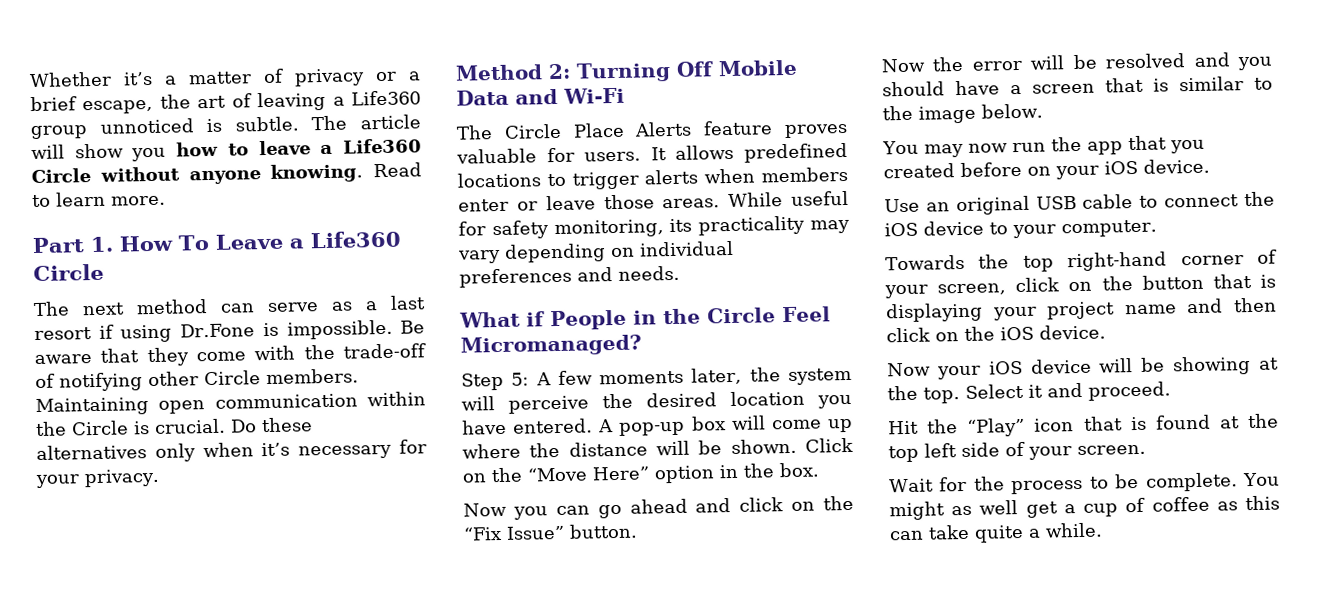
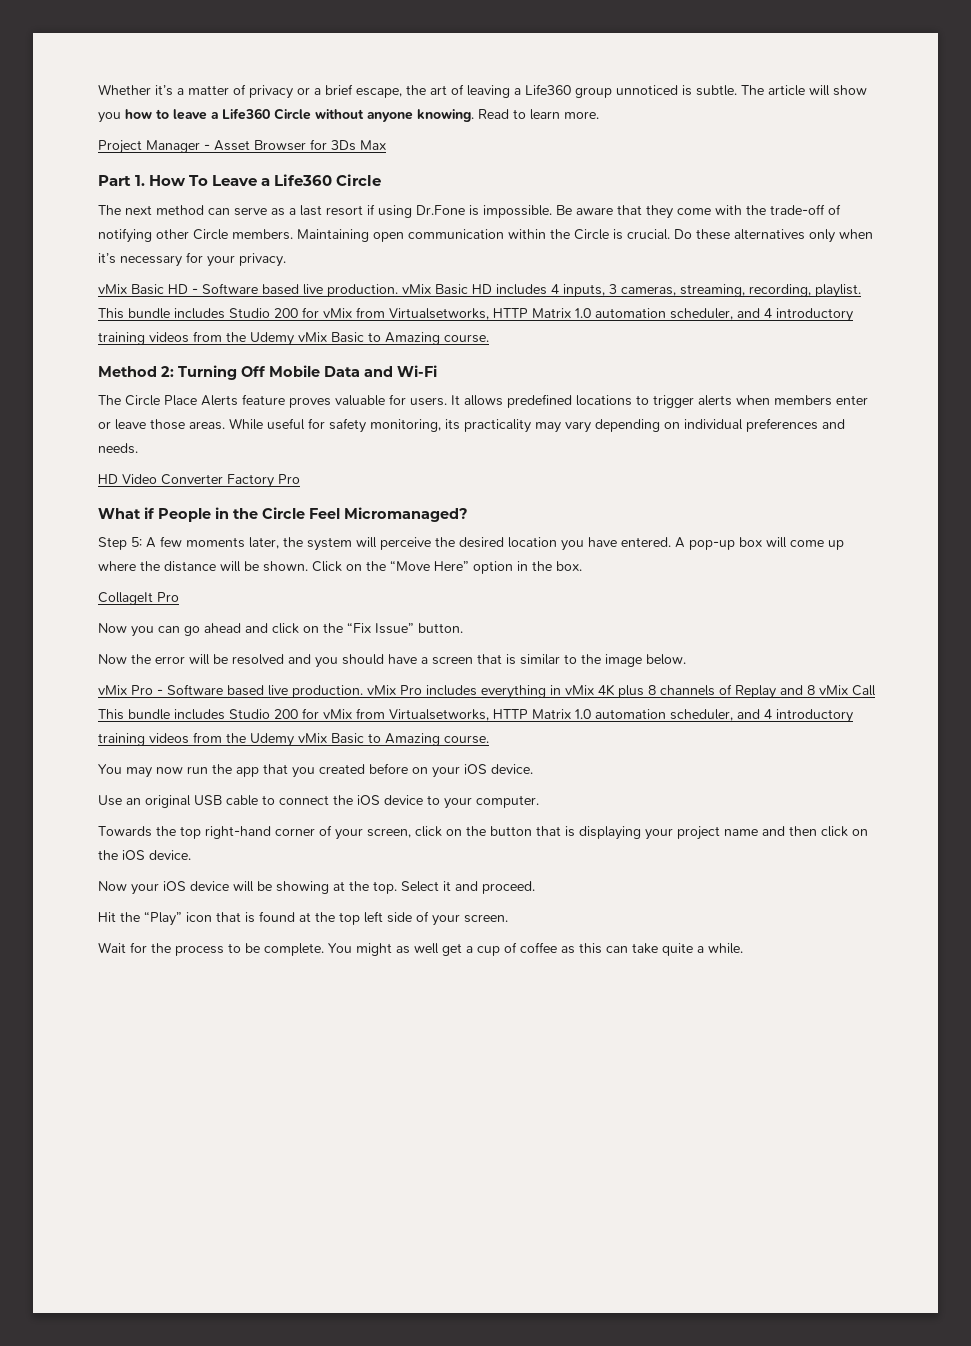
+ Project Manager - Asset Browser for 3Ds Max
+ vMix Basic HD - Software based live production. vMix Basic HD includes 4 inputs, 3 cameras, streaming, recording, playlist. This bundle includes Studio 200 for vMix from Virtualsetworks, HTTP Matrix 1.0 automation scheduler, and 4 introductory training videos from the Udemy vMix Basic to Amazing course.
+ HD Video Converter Factory Pro
+ CollageIt Pro
+ vMix Pro - Software based live production. vMix Pro includes everything in vMix 4K plus 8 channels of Replay and 8 vMix Call This bundle includes Studio 200 for vMix from Virtualsetworks, HTTP Matrix 1.0 automation scheduler, and 4 introductory training videos from the Udemy vMix Basic to Amazing course.

